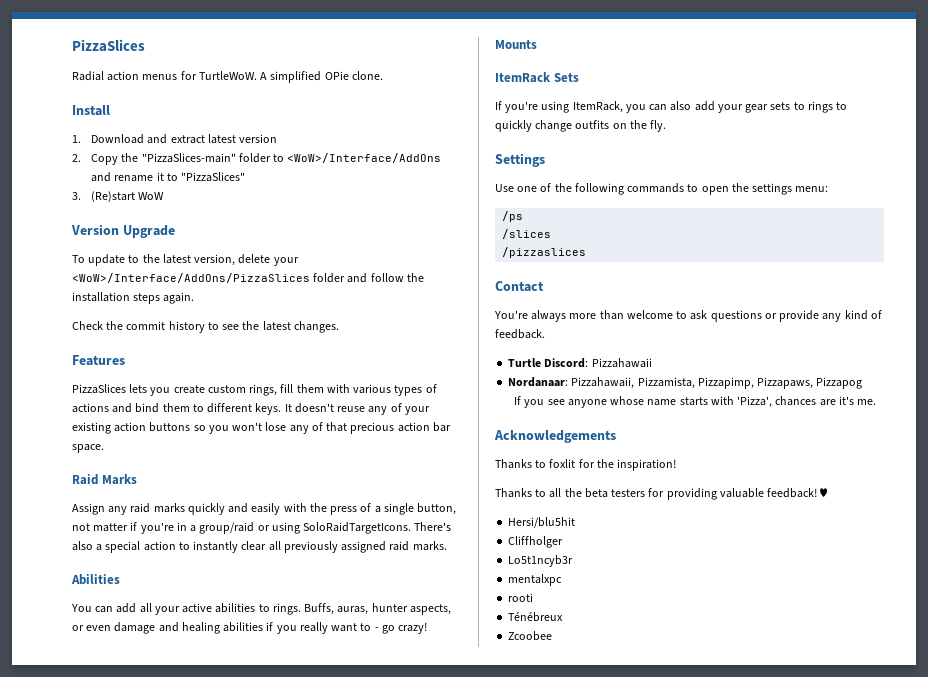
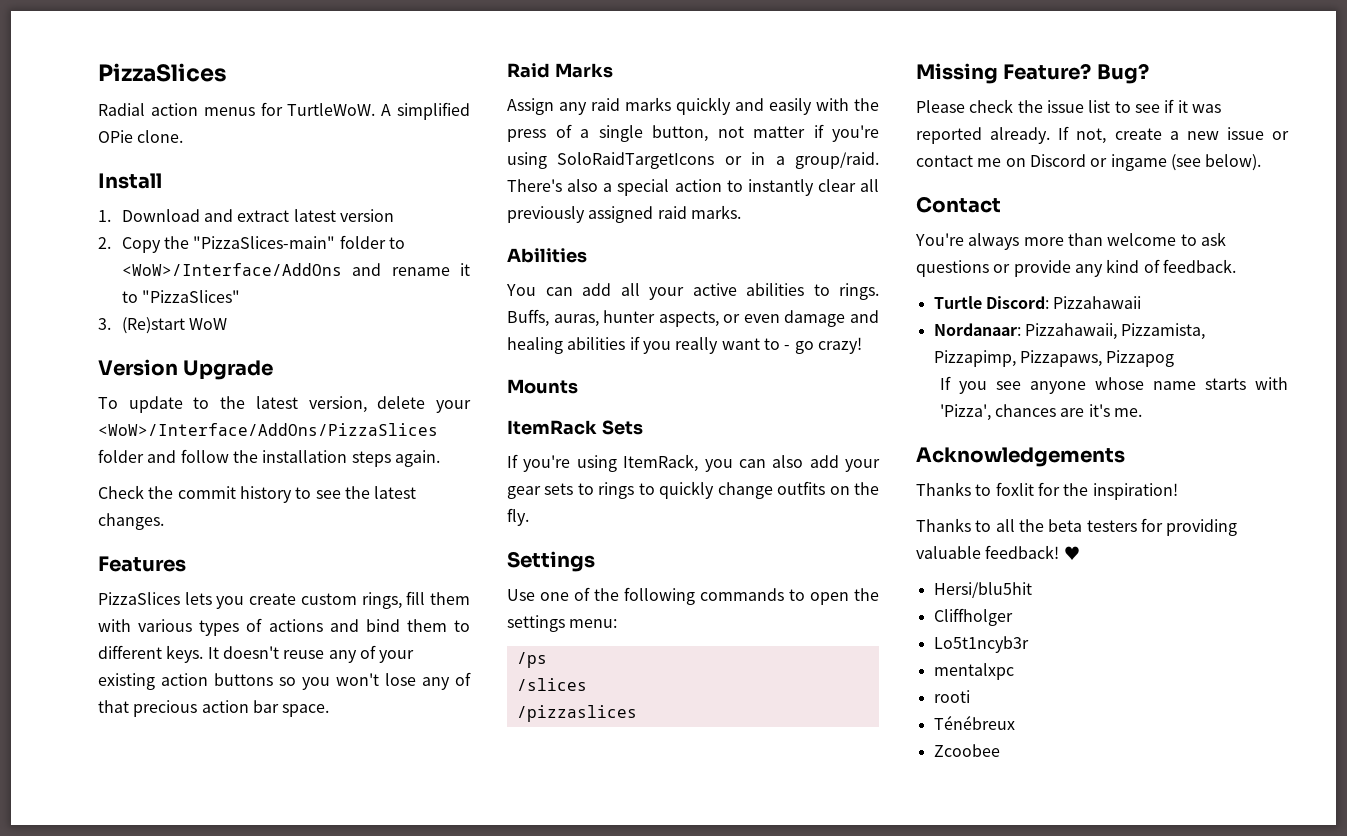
- Assign any raid marks quickly and easily with the press of a single button, not matter if you're in a group/raid or using SoloRaidTargetIcons.
+ Assign any raid marks quickly and easily with the press of a single button, not matter if you're using SoloRaidTargetIcons or in a group/raid.
+ Missing Feature? Bug?
+ Please check the issue list to see if it was reported already. If not, create a new issue or contact me on Discord or ingame (see below).

